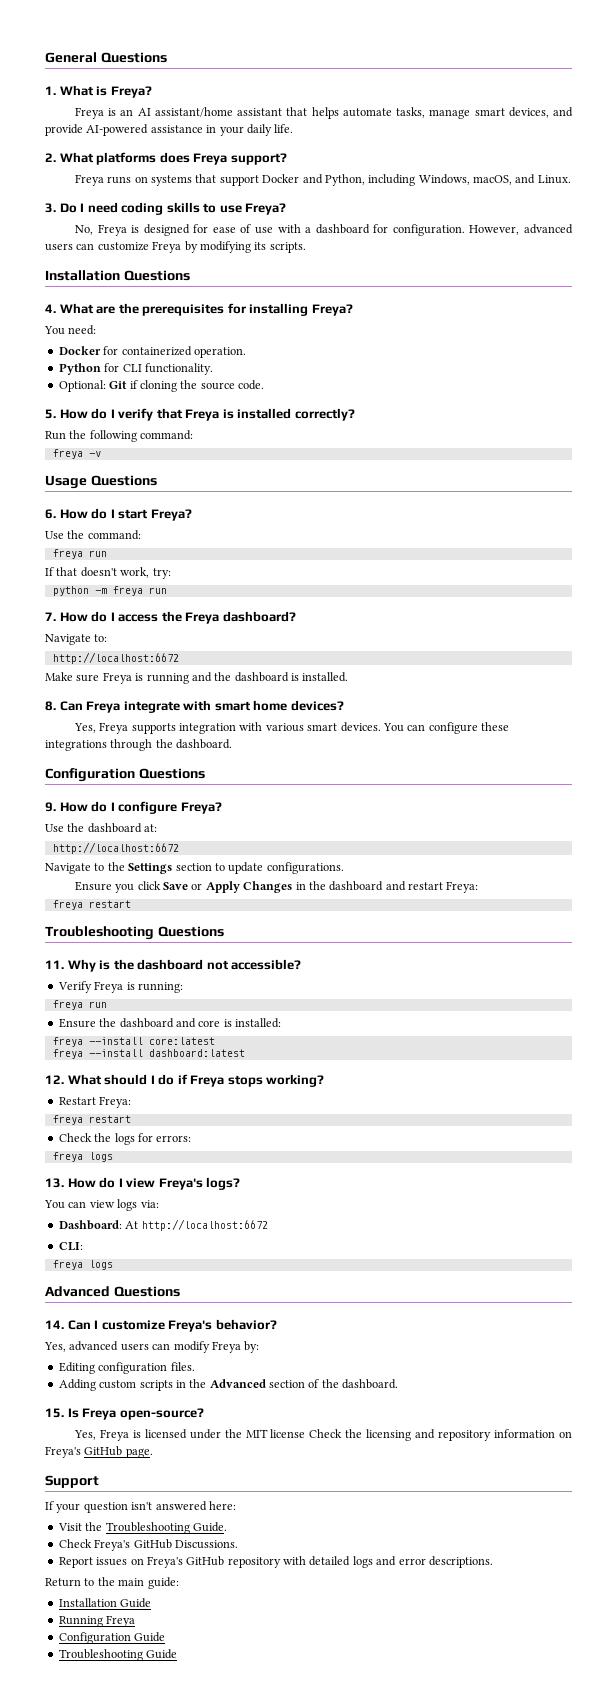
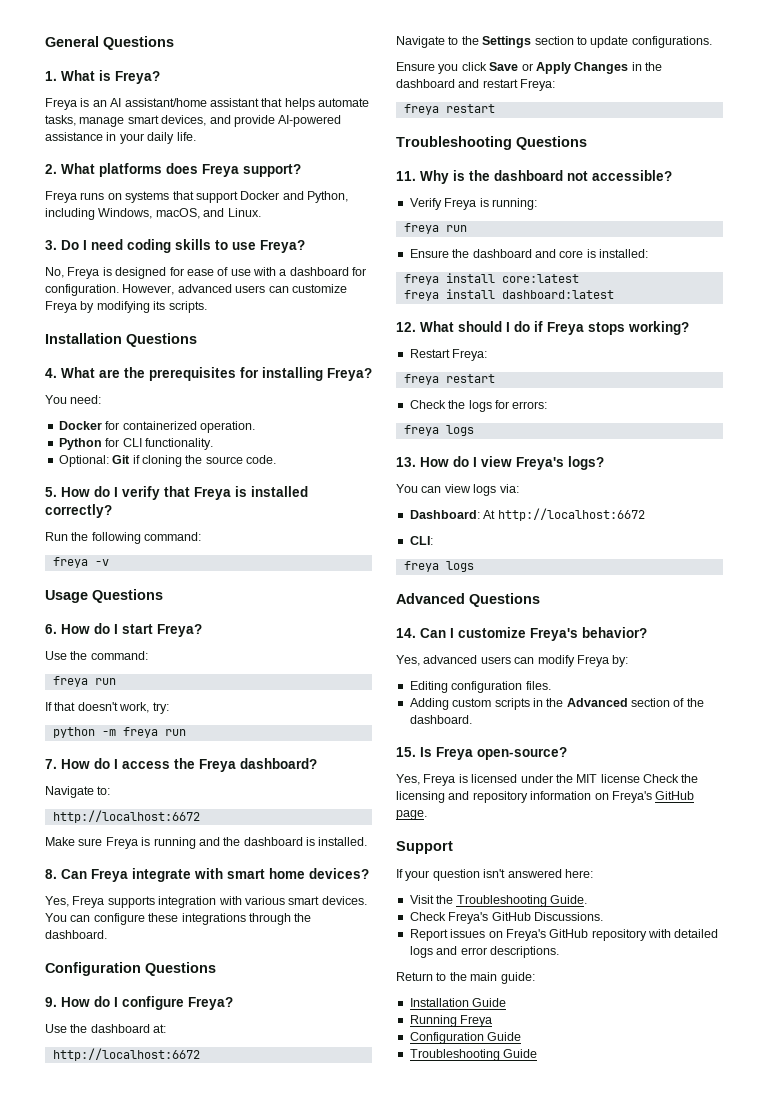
- freya --install core:latest
+ freya install core:latest
- freya --install dashboard:latest
+ freya install dashboard:latest

